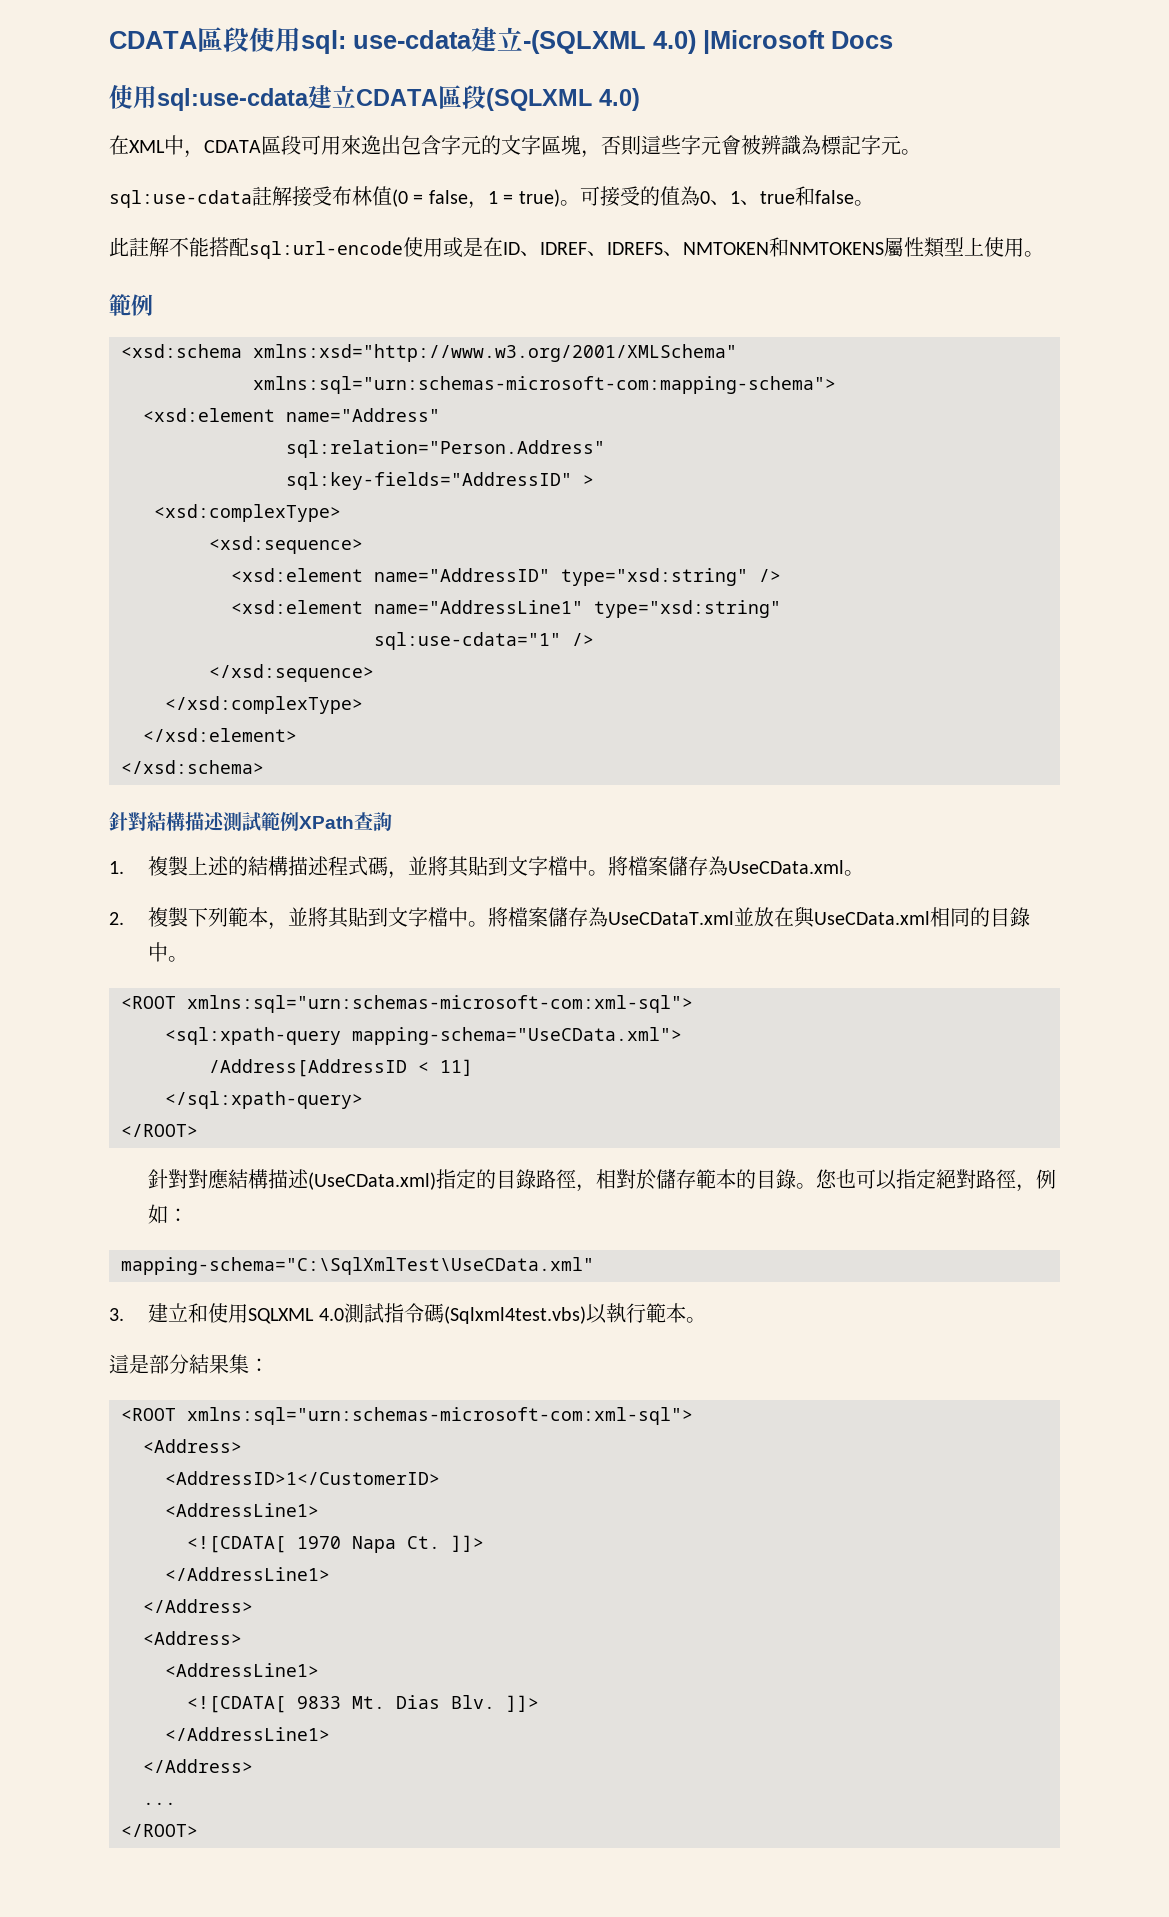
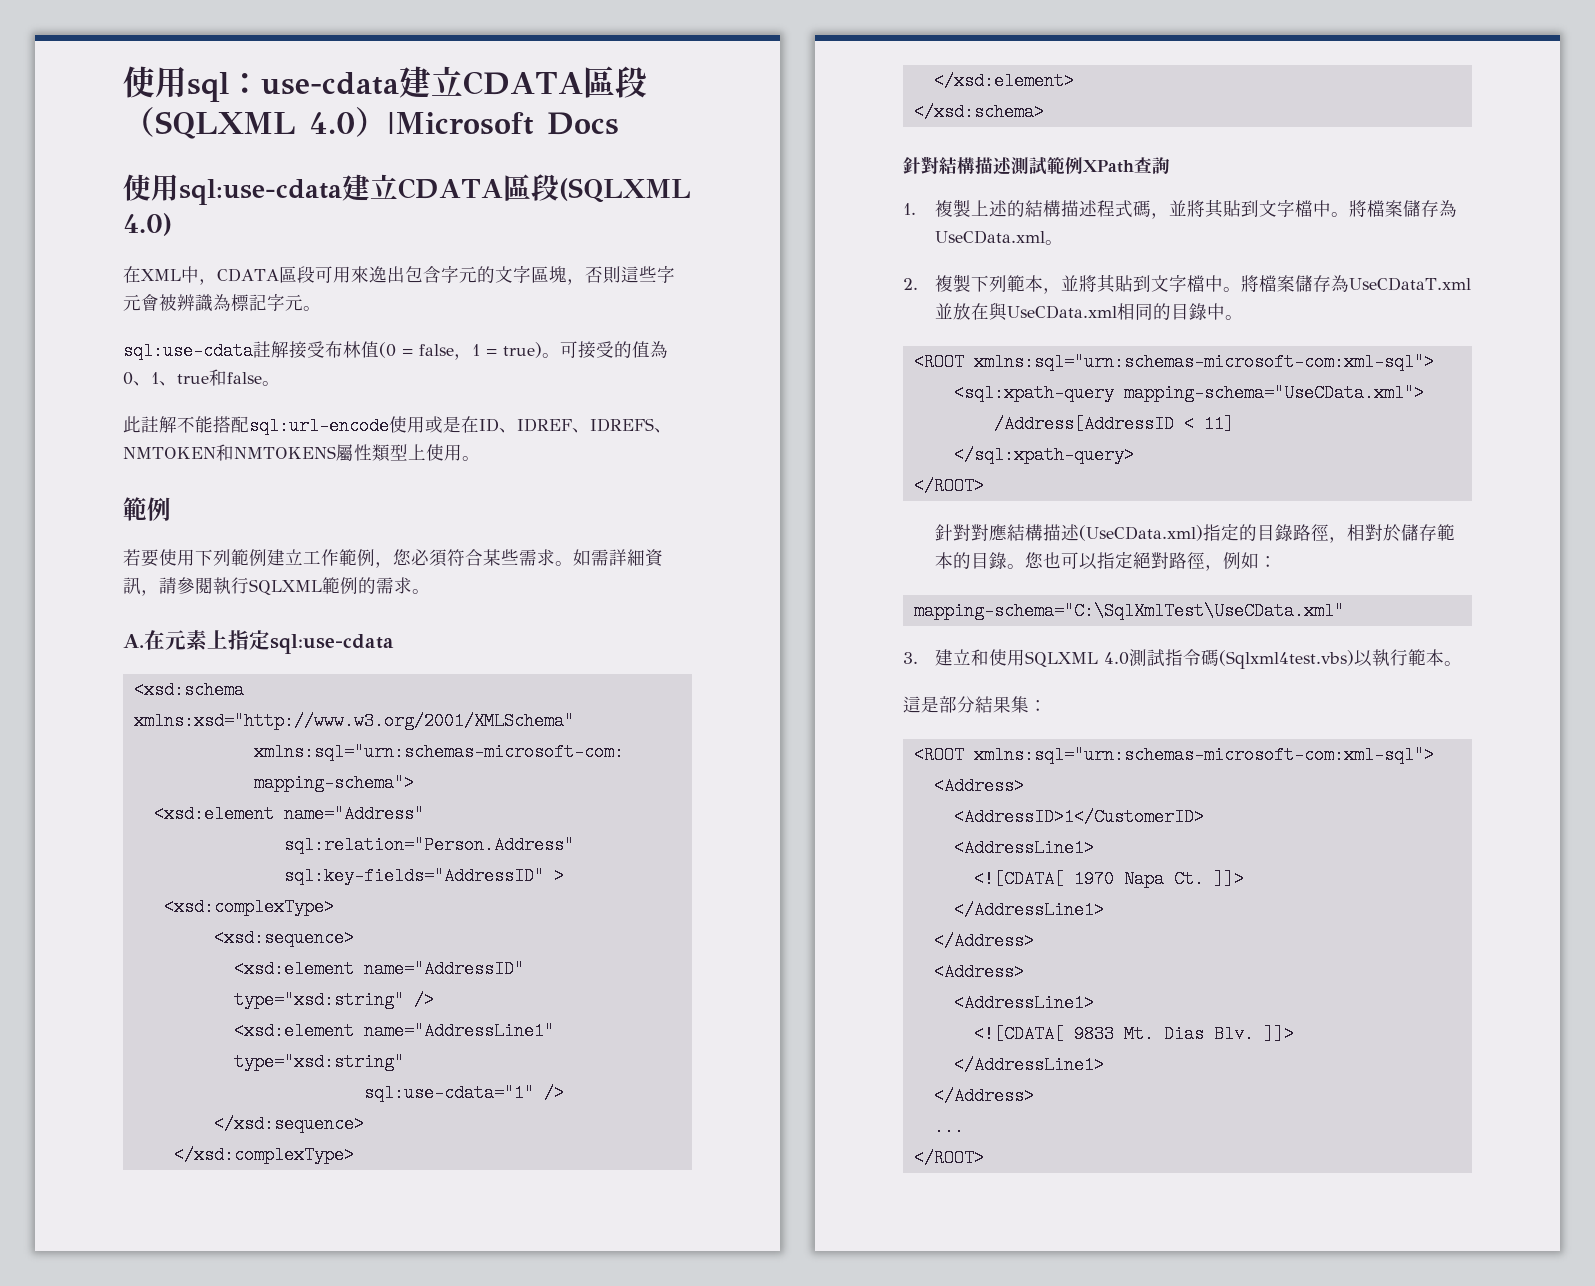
- CDATA區段使用sql: use-cdata建立-(SQLXML 4.0) |Microsoft Docs
+ 使用sql：use-cdata建立CDATA區段（SQLXML 4.0）|Microsoft Docs
+ 若要使用下列範例建立工作範例，您必須符合某些需求。如需詳細資訊，請參閱執行SQLXML範例的需求。
+ A.在元素上指定sql:use-cdata

